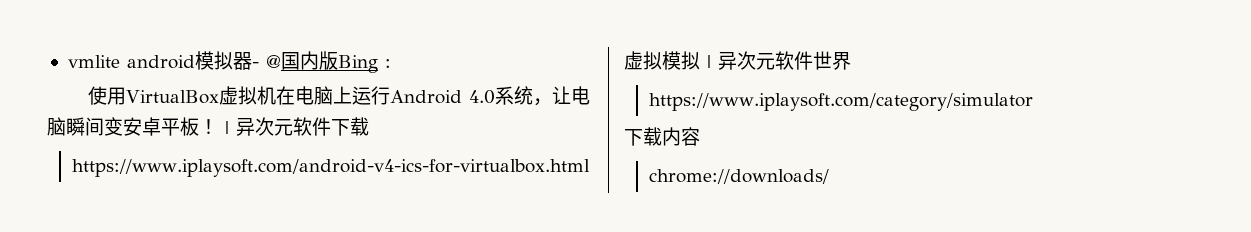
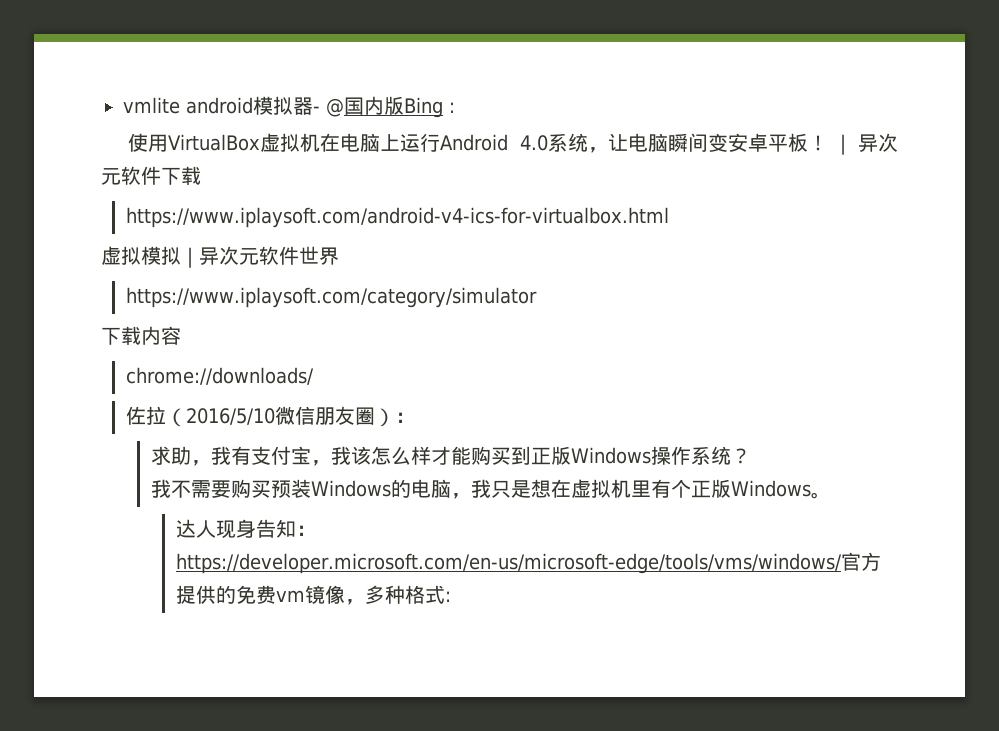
+ 佐拉（2016/5/10微信朋友圈）：
+ 求助，我有支付宝，我该怎么样才能购买到正版Windows操作系统？
+ 我不需要购买预装Windows的电脑，我只是想在虚拟机里有个正版Windows。
+ 达人现身告知：https://developer.microsoft.com/en-us/microsoft-edge/tools/vms/windows/官方提供的免费vm镜像，多种格式:

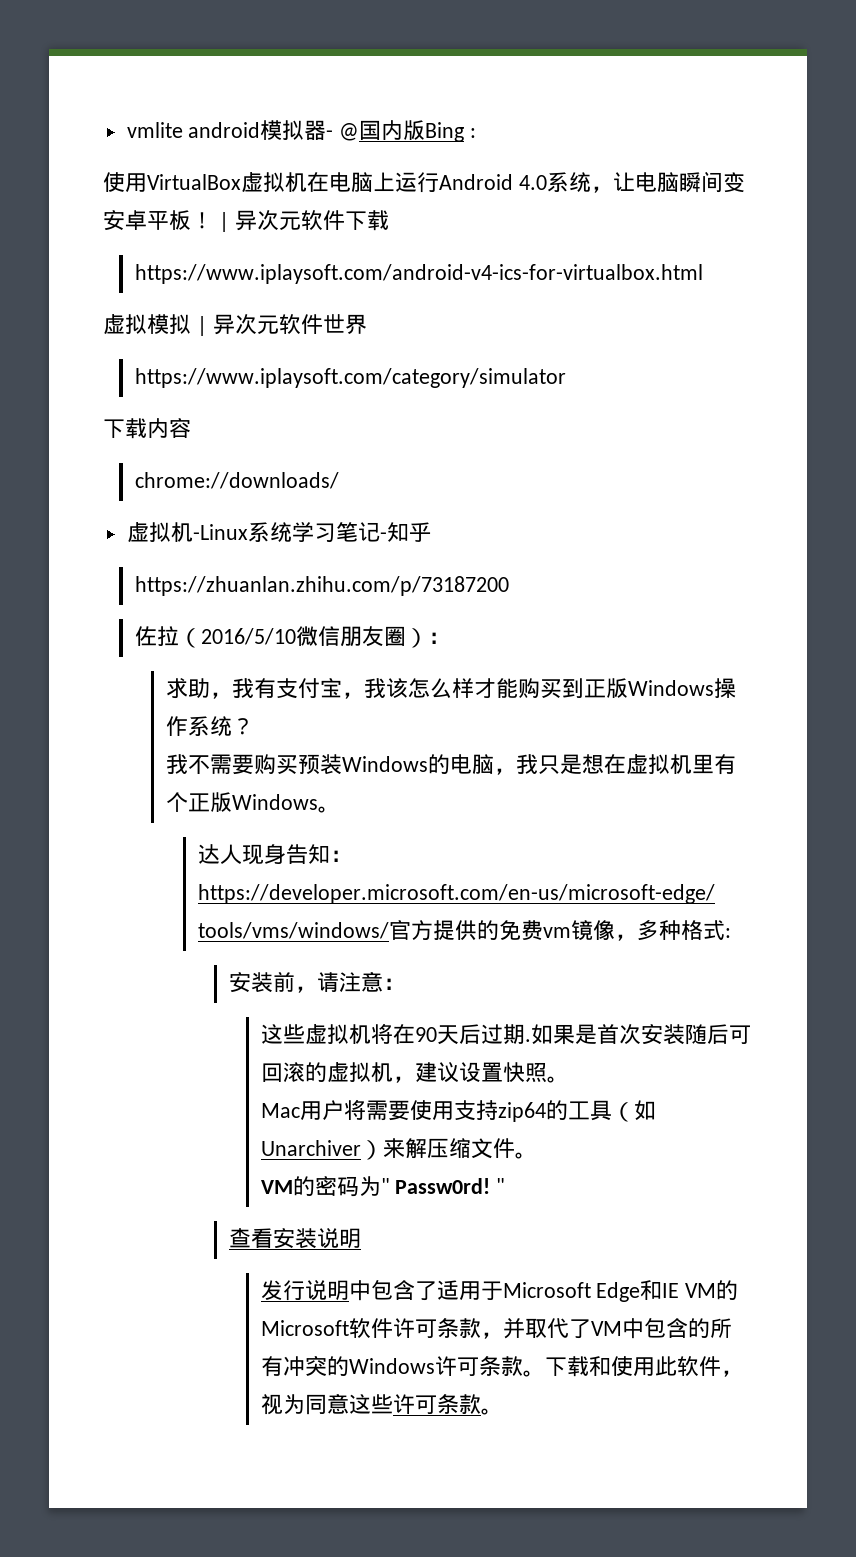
+ 虚拟机-Linux系统学习笔记-知乎
+ https://zhuanlan.zhihu.com/p/73187200
+ 安装前，请注意：
+ 这些虚拟机将在90天后过期.如果是首次安装随后可回滚的虚拟机，建议设置快照。
+ Mac用户将需要使用支持zip64的工具（如Unarchiver）来解压缩文件。
+ VM的密码为" Passw0rd! "
+ 查看安装说明
+ 发行说明中包含了适用于Microsoft Edge和IE VM的Microsoft软件许可条款，并取代了VM中包含的所有冲突的Windows许可条款。下载和使用此软件，视为同意这些许可条款。

